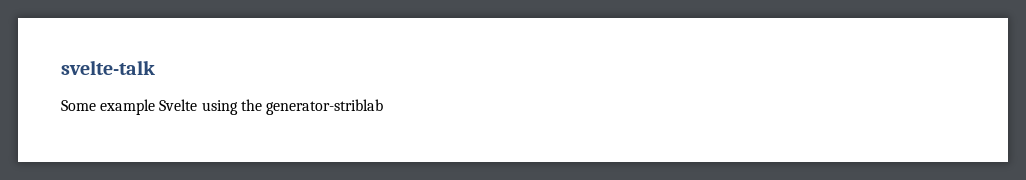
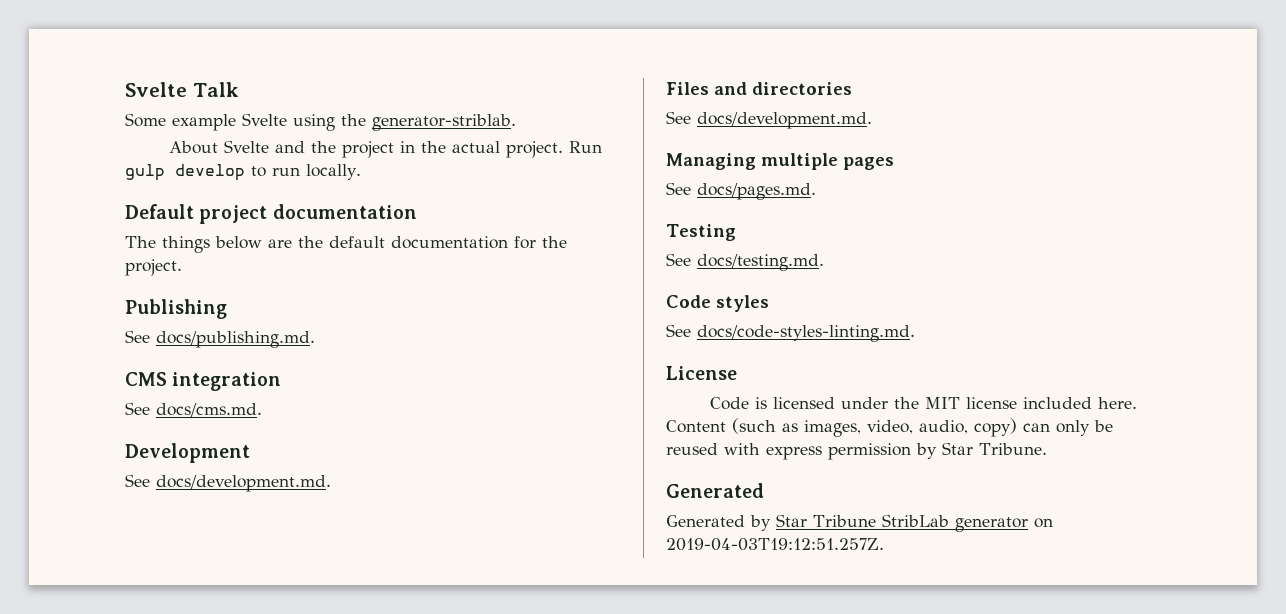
- svelte-talk
+ Svelte Talk
- Some example Svelte using the generator-striblab
+ Some example Svelte using the generator-striblab.
+ About Svelte and the project in the actual project. Run gulp develop to run locally.
+ Default project documentation
+ The things below are the default documentation for the project.
+ Publishing
+ See docs/publishing.md.
+ CMS integration
+ See docs/cms.md.
+ Development
+ See docs/development.md.
+ Files and directories
+ See docs/development.md.
+ Managing multiple pages
+ See docs/pages.md.
+ Testing
+ See docs/testing.md.
+ Code styles
+ See docs/code-styles-linting.md.
+ License
+ Code is licensed under the MIT license included here. Content (such as images, video, audio, copy) can only be reused with express permission by Star Tribune.
+ Generated
+ Generated by Star Tribune StribLab generator on 2019-04-03T19:12:51.257Z.

